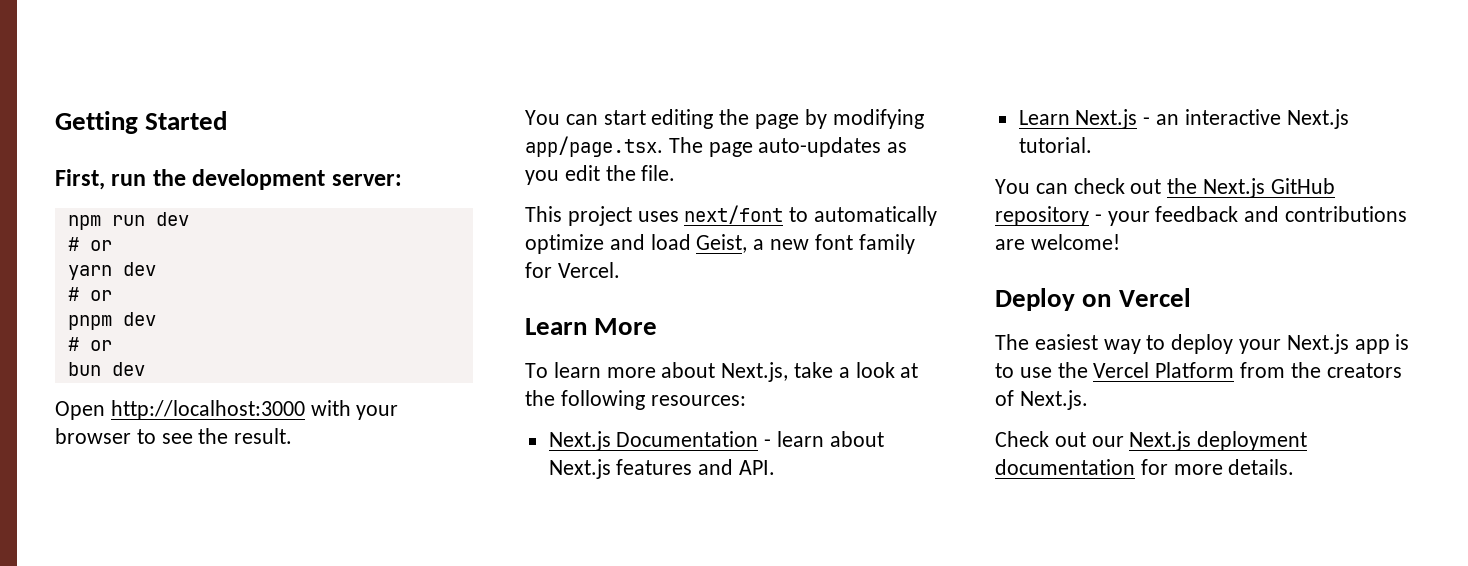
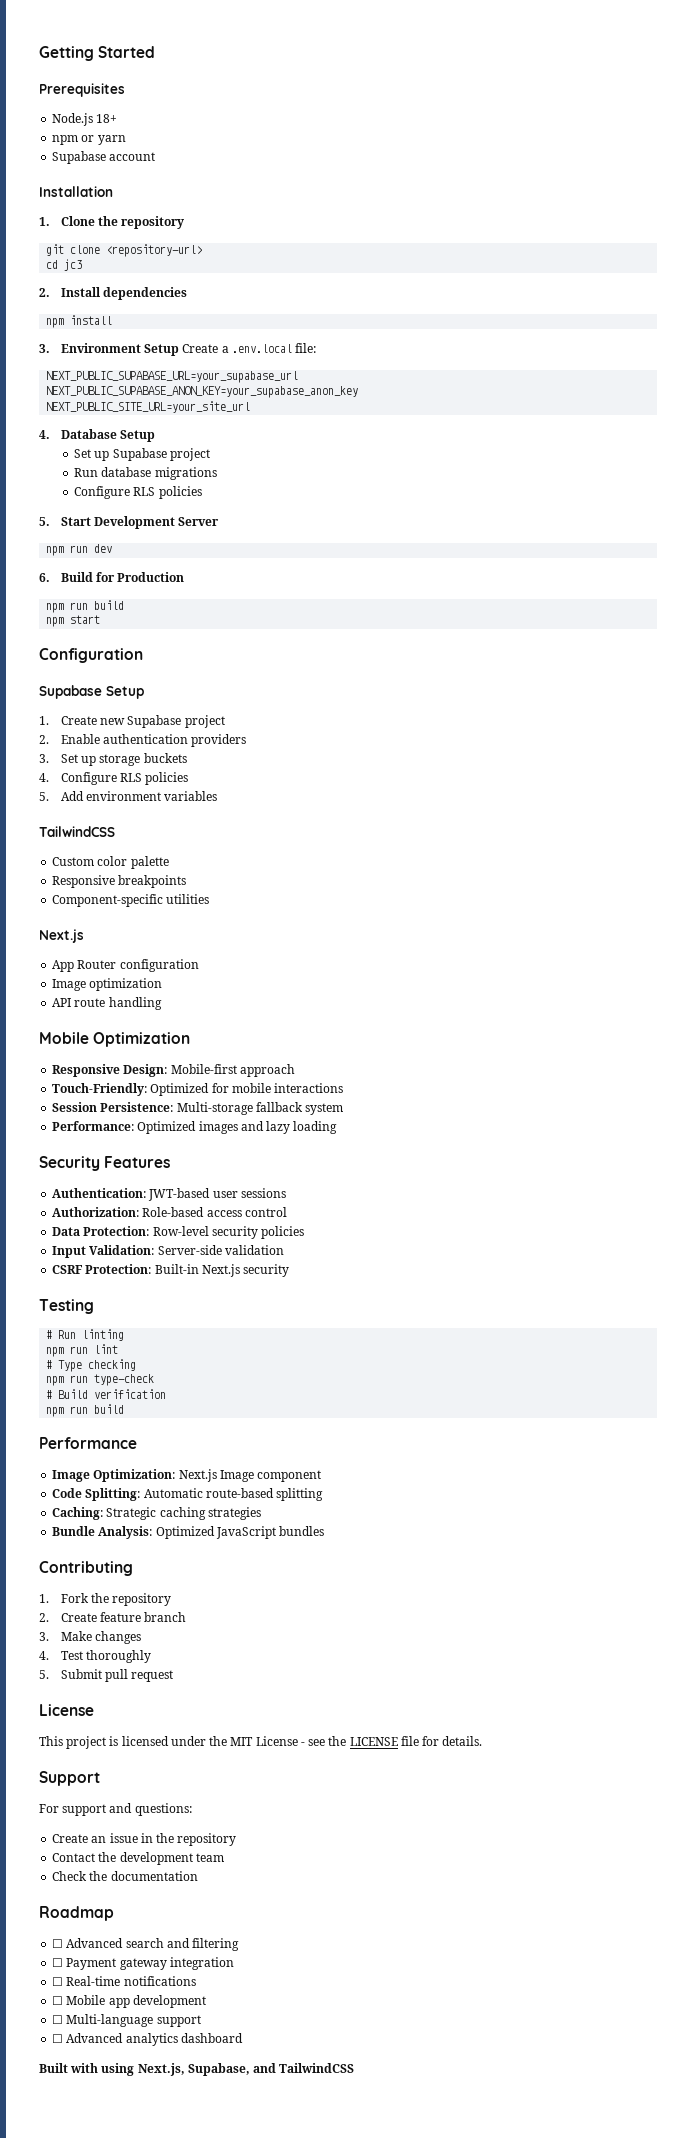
- First, run the development server:
+ Prerequisites
+ Node.js 18+
+ npm or yarn
+ Supabase account
+ Installation
+ 1. Clone the repository
+ git clone <repository-url>
+ cd jc3
+ 2. Install dependencies
+ npm install
+ 3. Environment Setup Create a .env.local file:
+ NEXT_PUBLIC_SUPABASE_URL=your_supabase_url
+ NEXT_PUBLIC_SUPABASE_ANON_KEY=your_supabase_anon_key
+ NEXT_PUBLIC_SITE_URL=your_site_url
+ 4. Database Setup
+ Set up Supabase project
+ Run database migrations
+ Configure RLS policies
+ 5. Start Development Server
  npm run dev
- # or
- yarn dev
- # or
- pnpm dev
- # or
- bun dev
- Open http://localhost:3000 with your browser to see the result.
- You can start editing the page by modifying app/page.tsx. The page auto-updates as you edit the file.
- This project uses next/font to automatically optimize and load Geist, a new font family for Vercel.
- Learn More
- To learn more about Next.js, take a look at the following resources:
- Next.js Documentation - learn about Next.js features and API.
- Learn Next.js - an interactive Next.js tutorial.
- You can check out the Next.js GitHub repository - your feedback and contributions are welcome!
- Deploy on Vercel
- The easiest way to deploy your Next.js app is to use the Vercel Platform from the creators of Next.js.
- Check out our Next.js deployment documentation for more details.
+ 6. Build for Production
+ npm run build
+ npm start
+ Configuration
+ Supabase Setup
+ 1. Create new Supabase project
+ 2. Enable authentication providers
+ 3. Set up storage buckets
+ 4. Configure RLS policies
+ 5. Add environment variables
+ TailwindCSS
+ Custom color palette
+ Responsive breakpoints
+ Component-specific utilities
+ Next.js
+ App Router configuration
+ Image optimization
+ API route handling
+ Mobile Optimization
+ Responsive Design: Mobile-first approach
+ Touch-Friendly: Optimized for mobile interactions
+ Session Persistence: Multi-storage fallback system
+ Performance: Optimized images and lazy loading
+ Security Features
+ Authentication: JWT-based user sessions
+ Authorization: Role-based access control
+ Data Protection: Row-level security policies
+ Input Validation: Server-side validation
+ CSRF Protection: Built-in Next.js security
+ Testing
+ # Run linting
+ npm run lint
+ # Type checking
+ npm run type-check
+ # Build verification
+ npm run build
+ Performance
+ Image Optimization: Next.js Image component
+ Code Splitting: Automatic route-based splitting
+ Caching: Strategic caching strategies
+ Bundle Analysis: Optimized JavaScript bundles
+ Contributing
+ 1. Fork the repository
+ 2. Create feature branch
+ 3. Make changes
+ 4. Test thoroughly
+ 5. Submit pull request
+ License
+ This project is licensed under the MIT License - see the LICENSE file for details.
+ Support
+ For support and questions:
+ Create an issue in the repository
+ Contact the development team
+ Check the documentation
+ Roadmap
+ ☐ Advanced search and filtering
+ ☐ Payment gateway integration
+ ☐ Real-time notifications
+ ☐ Mobile app development
+ ☐ Multi-language support
+ ☐ Advanced analytics dashboard
+ Built with using Next.js, Supabase, and TailwindCSS

